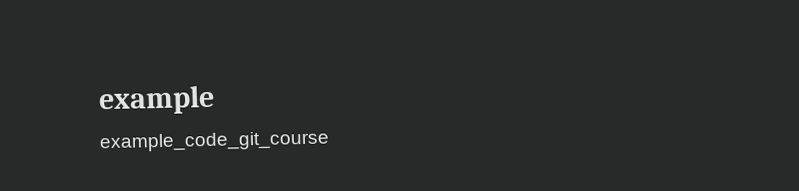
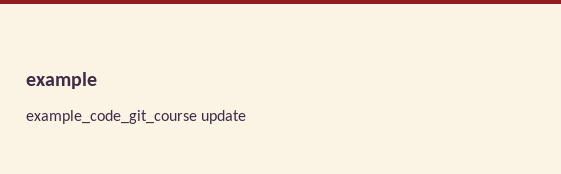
- example_code_git_course
+ example_code_git_course update

